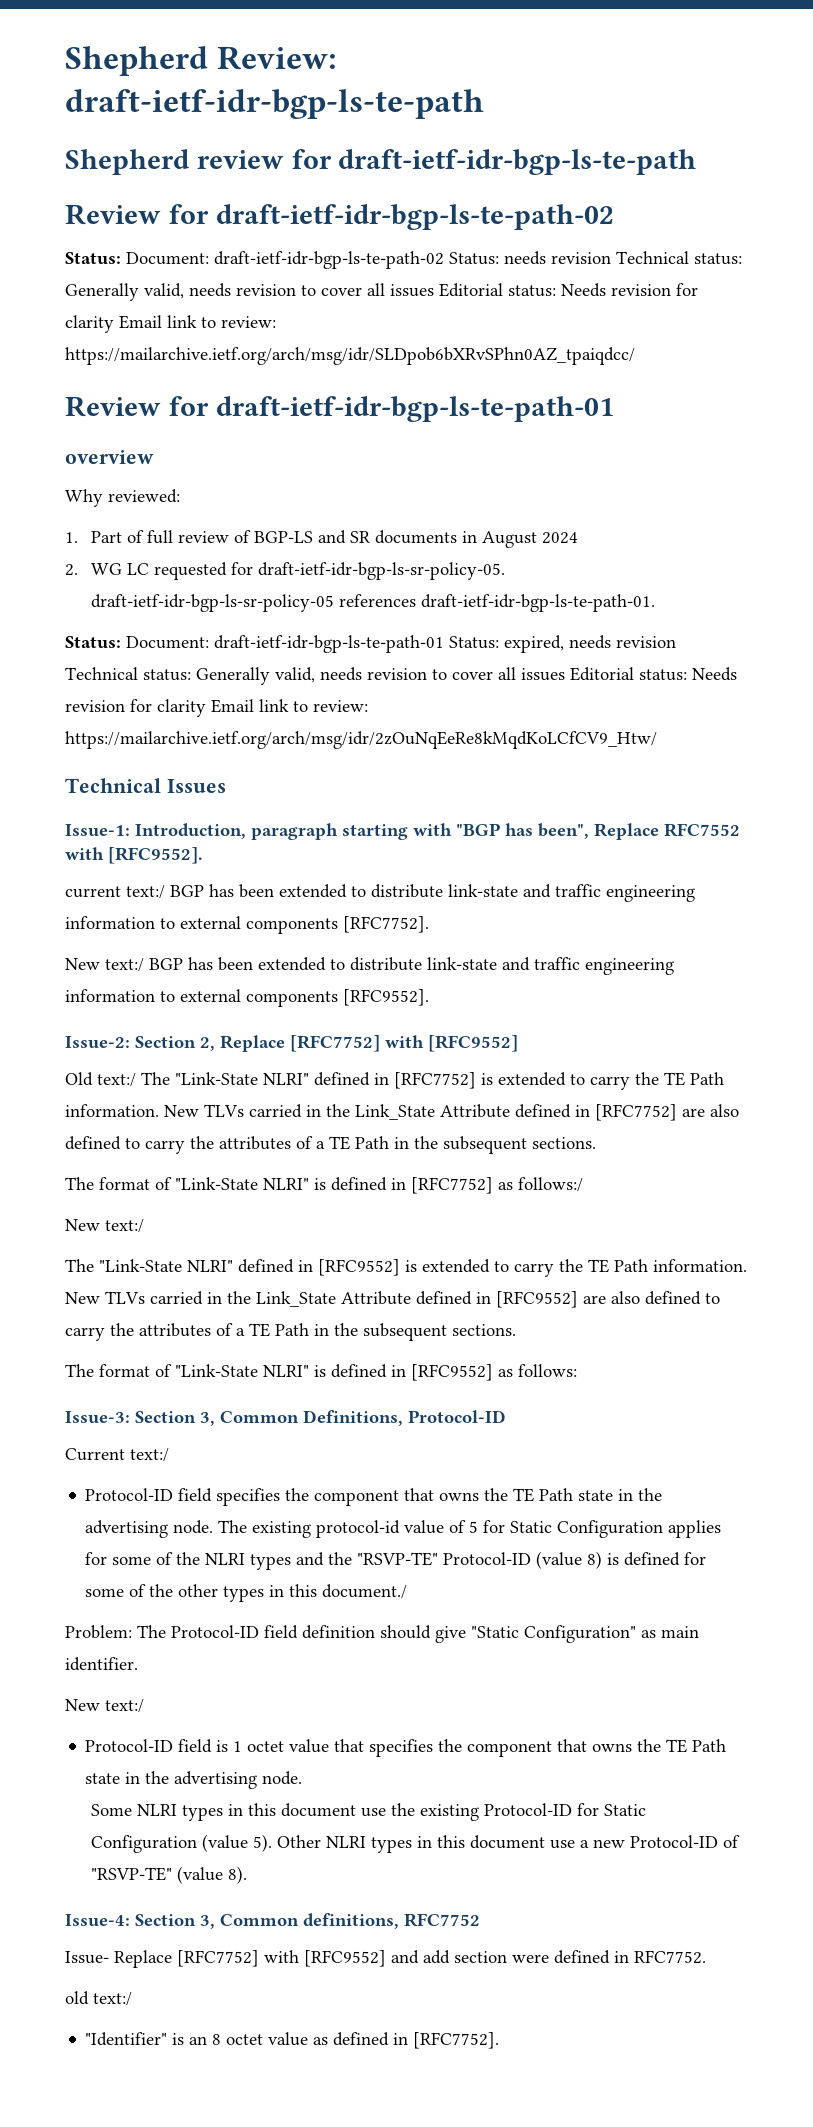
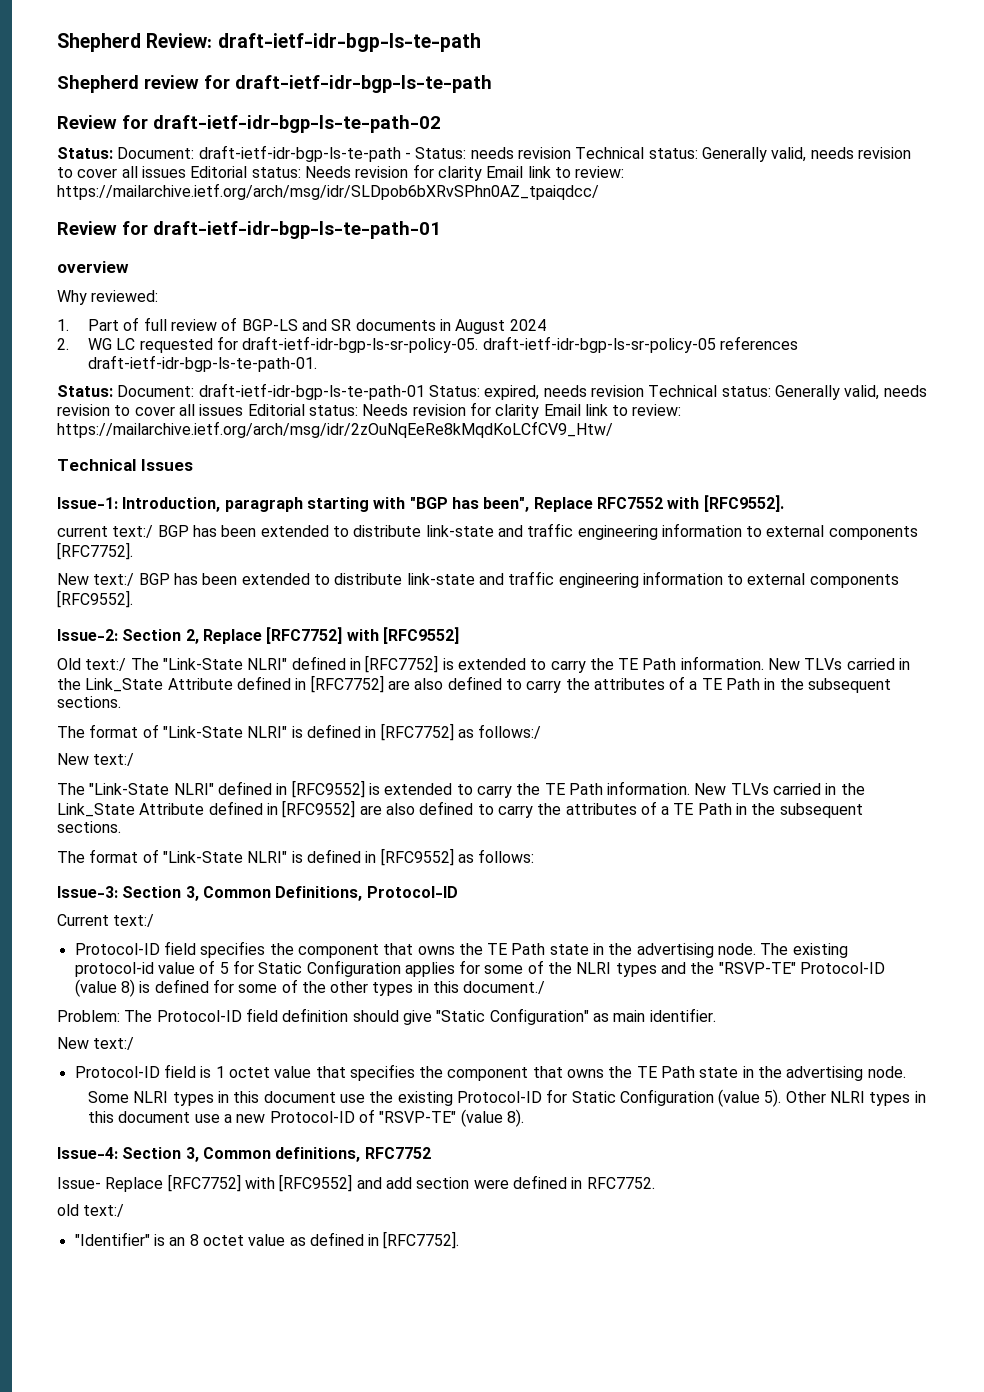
- Status: Document: draft-ietf-idr-bgp-ls-te-path-02 Status: needs revision Technical status: Generally valid, needs revision to cover all issues Editorial status: Needs revision for clarity Email link to review: https://mailarchive.ietf.org/arch/msg/idr/SLDpob6bXRvSPhn0AZ_tpaiqdcc/
+ Status: Document: draft-ietf-idr-bgp-ls-te-path - Status: needs revision Technical status: Generally valid, needs revision to cover all issues Editorial status: Needs revision for clarity Email link to review: https://mailarchive.ietf.org/arch/msg/idr/SLDpob6bXRvSPhn0AZ_tpaiqdcc/

